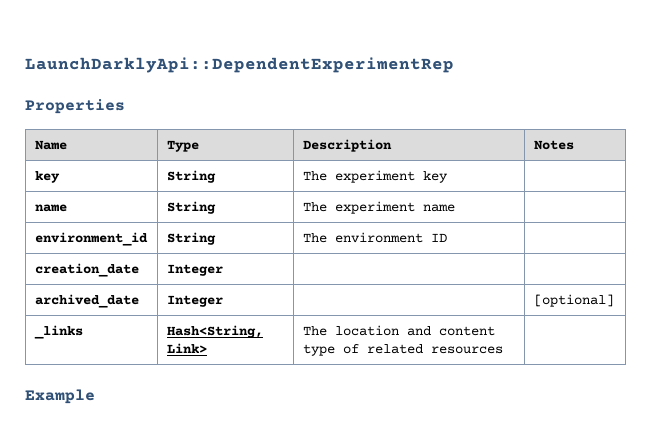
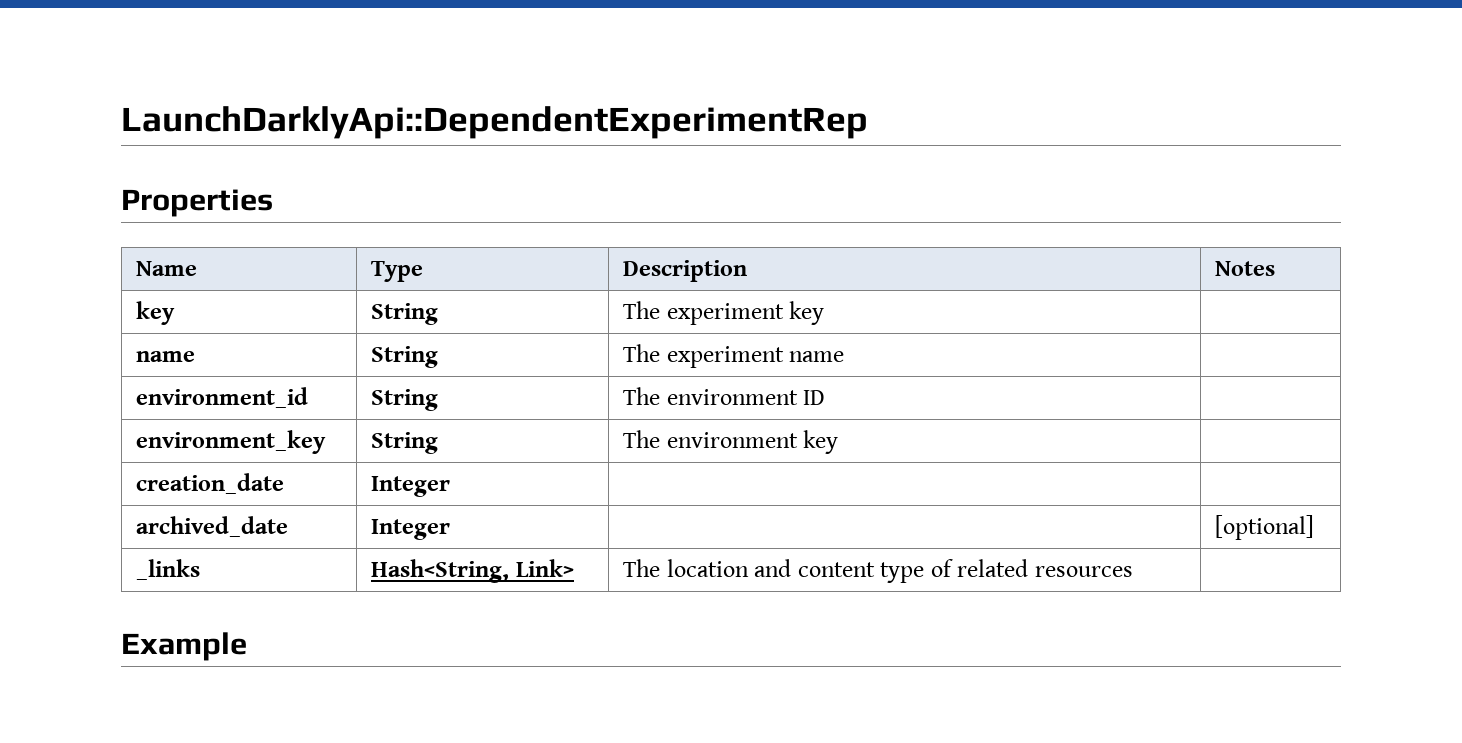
+ environment_key | String | The environment key |

